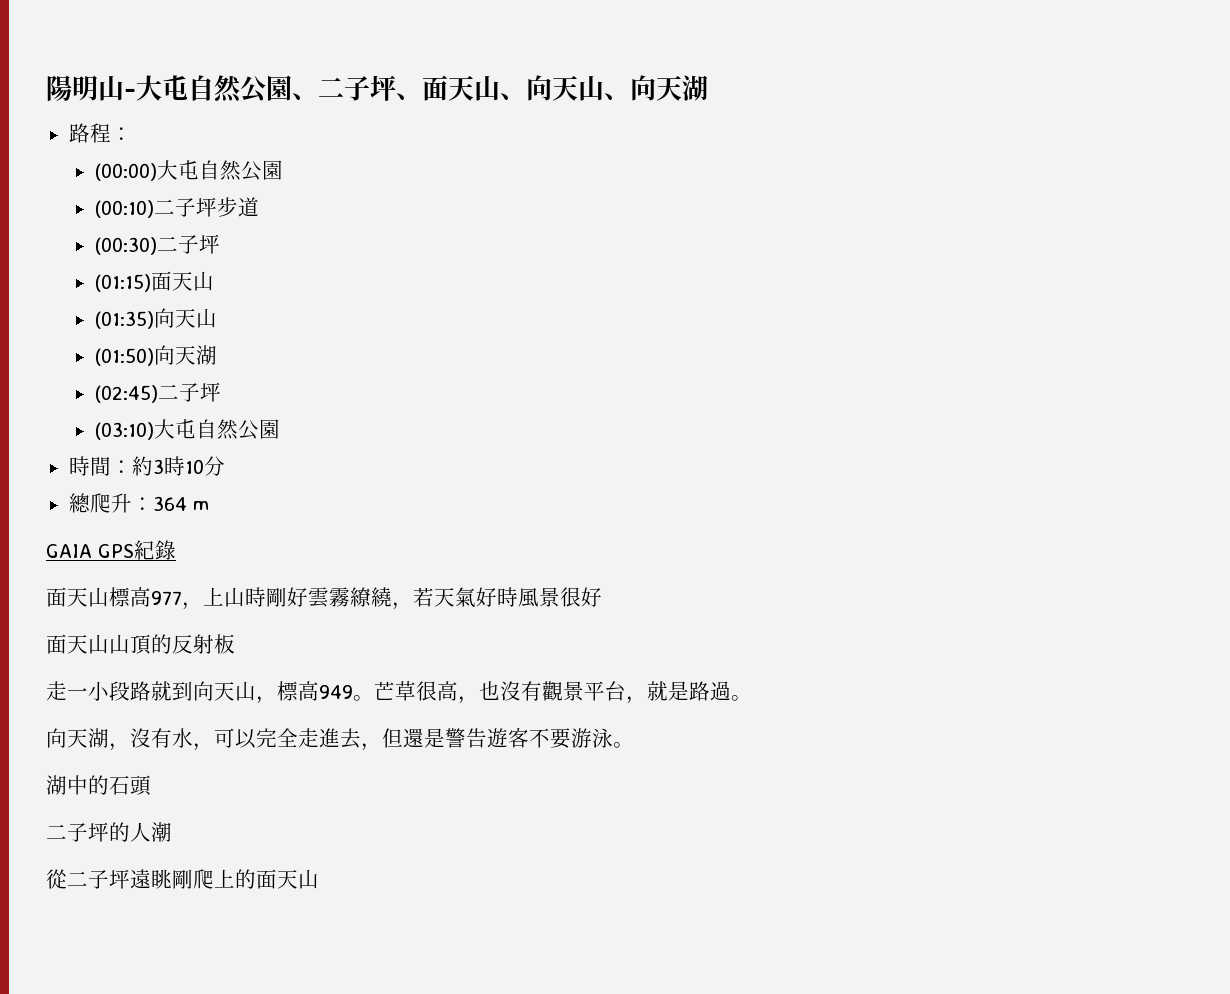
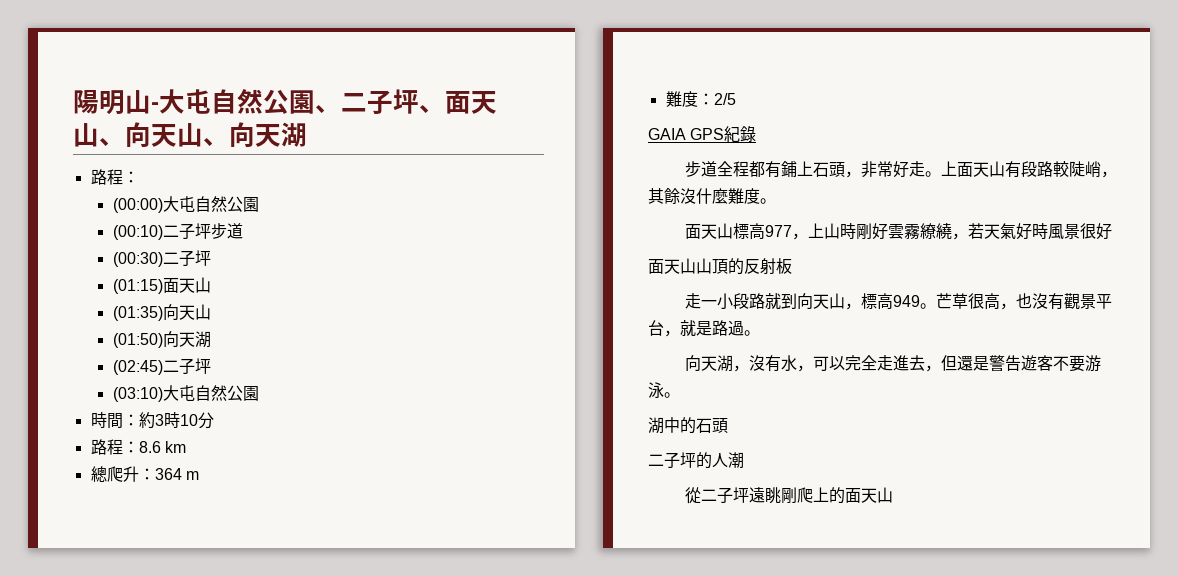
+ 路程：8.6 km
+ 難度：2/5
+ 步道全程都有鋪上石頭，非常好走。上面天山有段路較陡峭，其餘沒什麼難度。

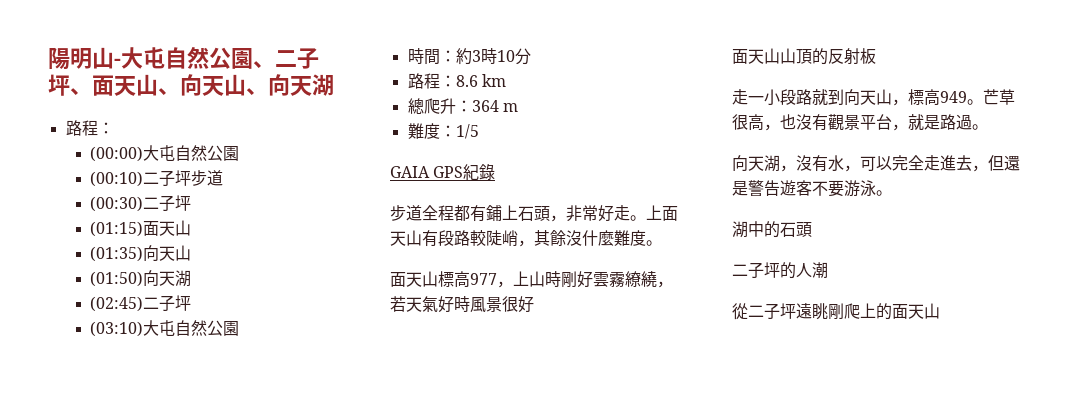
- 難度：2/5
+ 難度：1/5

